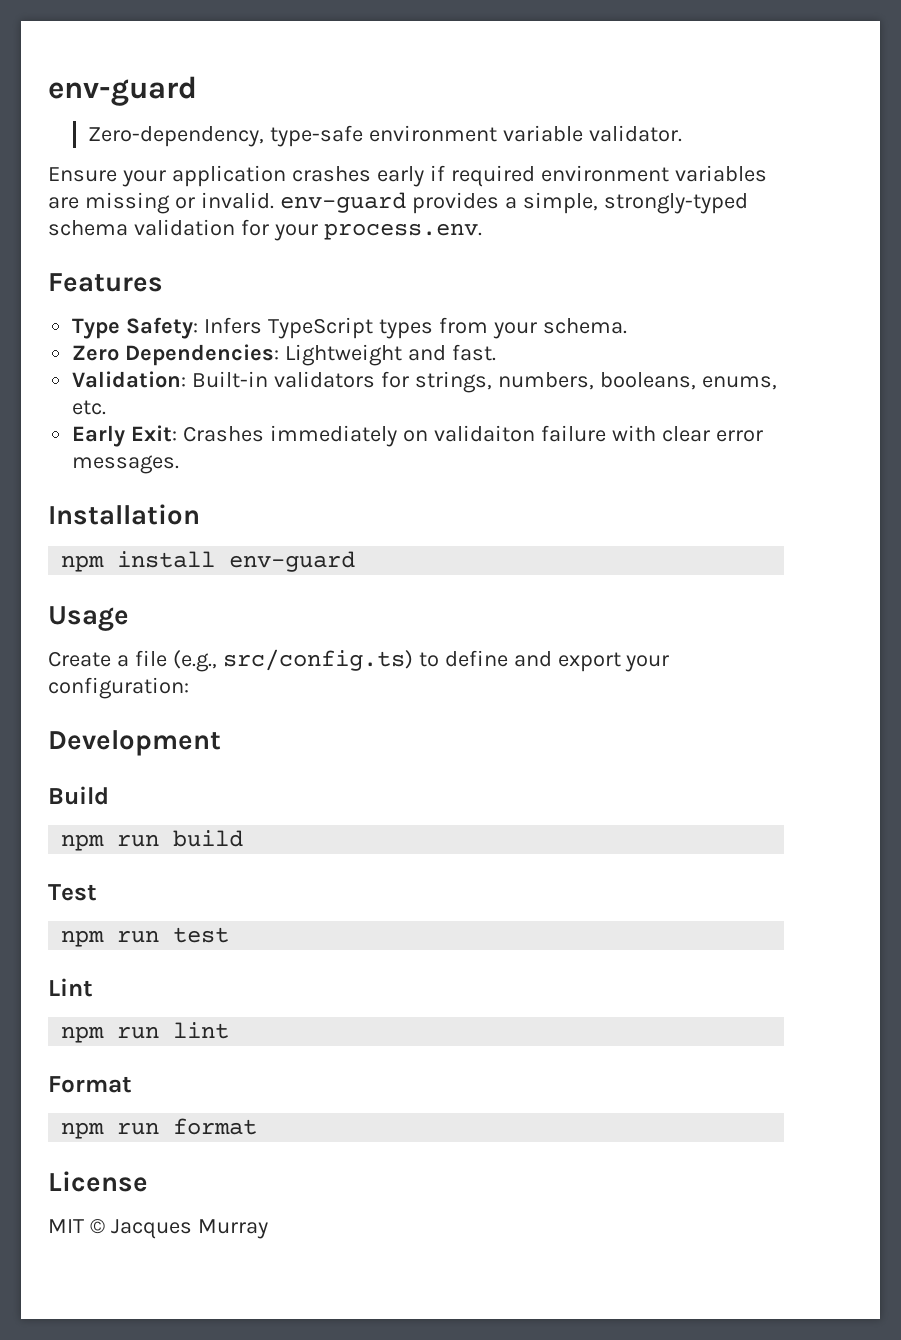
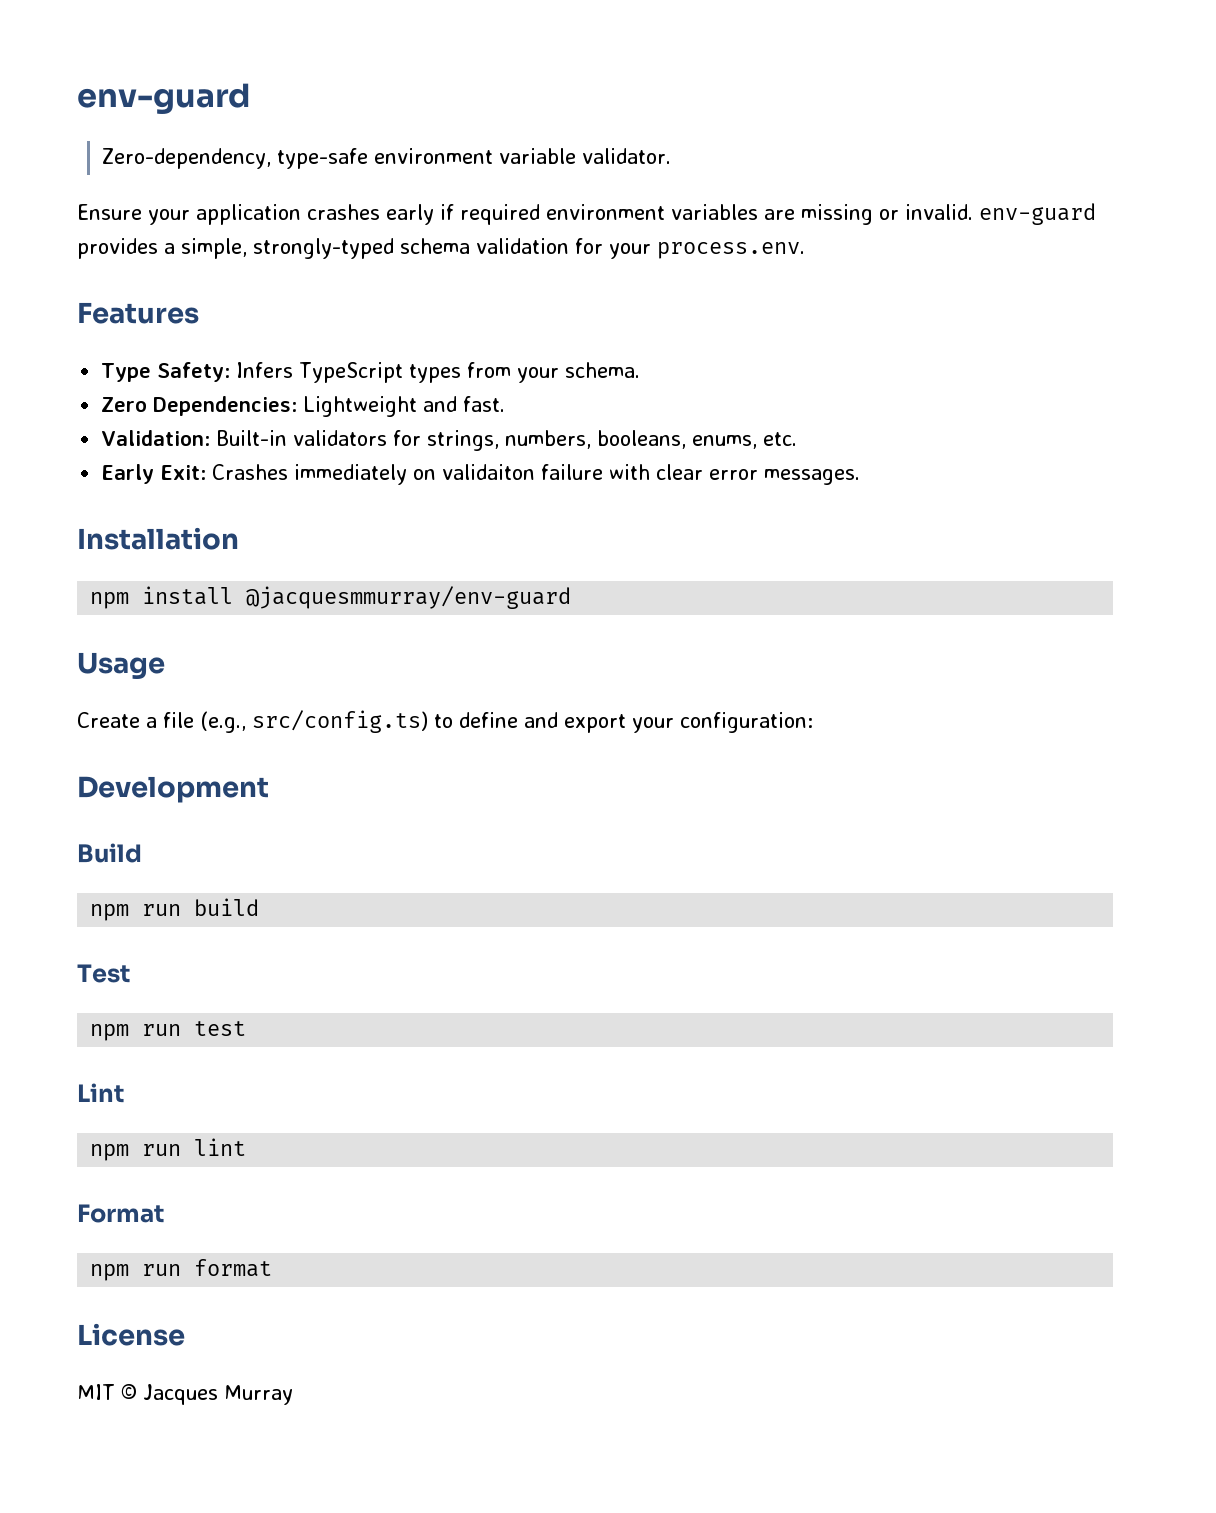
- npm install env-guard
+ npm install @jacquesmmurray/env-guard

